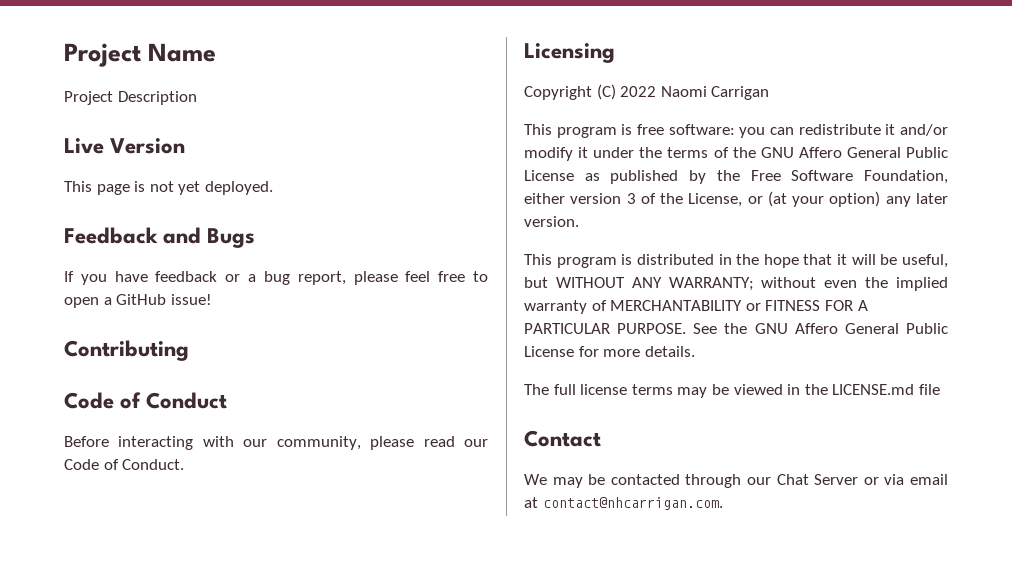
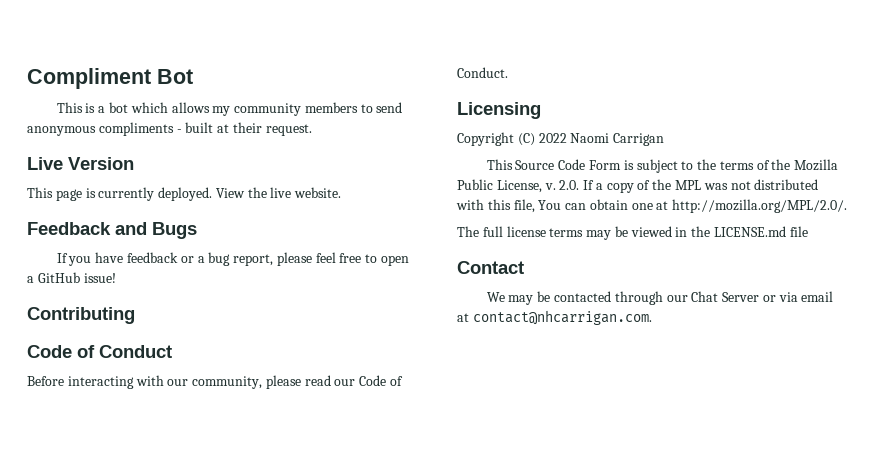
- Project Name
- Project Description
+ Compliment Bot
+ This is a bot which allows my community members to send anonymous compliments - built at their request.
- This page is not yet deployed.
+ This page is currently deployed. View the live website.
- This program is free software: you can redistribute it and/or modify it under the terms of the GNU Affero General Public License as published by the Free Software Foundation, either version 3 of the License, or (at your option) any later version.
- This program is distributed in the hope that it will be useful, but WITHOUT ANY WARRANTY; without even the implied warranty of MERCHANTABILITY or FITNESS FOR A PARTICULAR PURPOSE. See the GNU Affero General Public License for more details.
+ This Source Code Form is subject to the terms of the Mozilla Public License, v. 2.0. If a copy of the MPL was not distributed with this file, You can obtain one at http://mozilla.org/MPL/2.0/.

